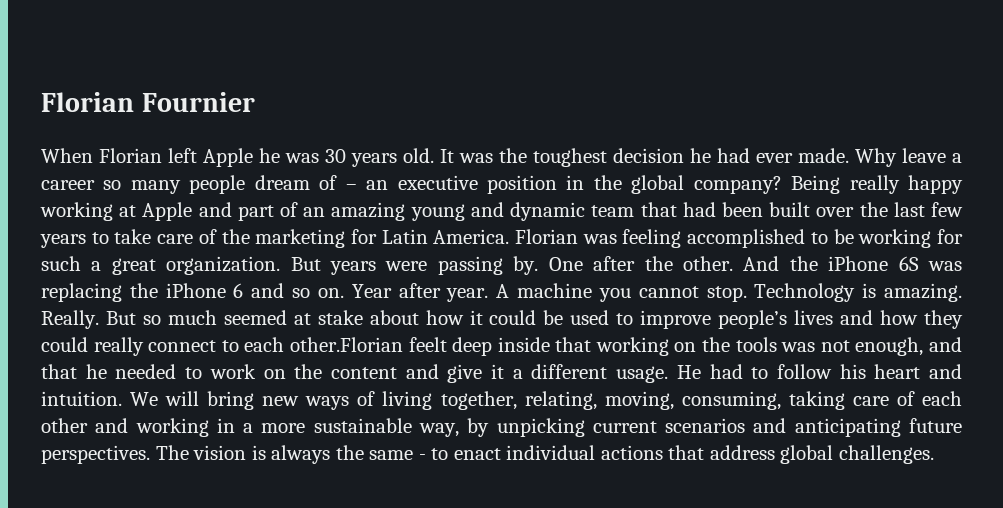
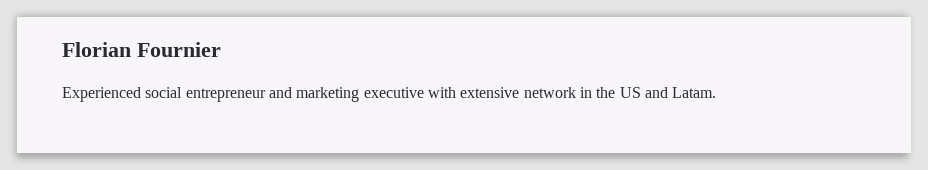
- When Florian left Apple he was 30 years old. It was the toughest decision he had ever made. Why leave a career so many people dream of – an executive position in the global company? Being really happy working at Apple and part of an amazing young and dynamic team that had been built over the last few years to take care of the marketing for Latin America. Florian was feeling accomplished to be working for such a great organization. But years were passing by. One after the other. And the iPhone 6S was replacing the iPhone 6 and so on. Year after year. A machine you cannot stop. Technology is amazing. Really. But so much seemed at stake about how it could be used to improve people’s lives and how they could really connect to each other.Florian feelt deep inside that working on the tools was not enough, and that he needed to work on the content and give it a different usage. He had to follow his heart and intuition. We will bring new ways of living together, relating, moving, consuming, taking care of each other and working in a more sustainable way, by unpicking current scenarios and anticipating future perspectives. The vision is always the same - to enact individual actions that address global challenges.
+ Experienced social entrepreneur and marketing executive with extensive network in the US and Latam.

